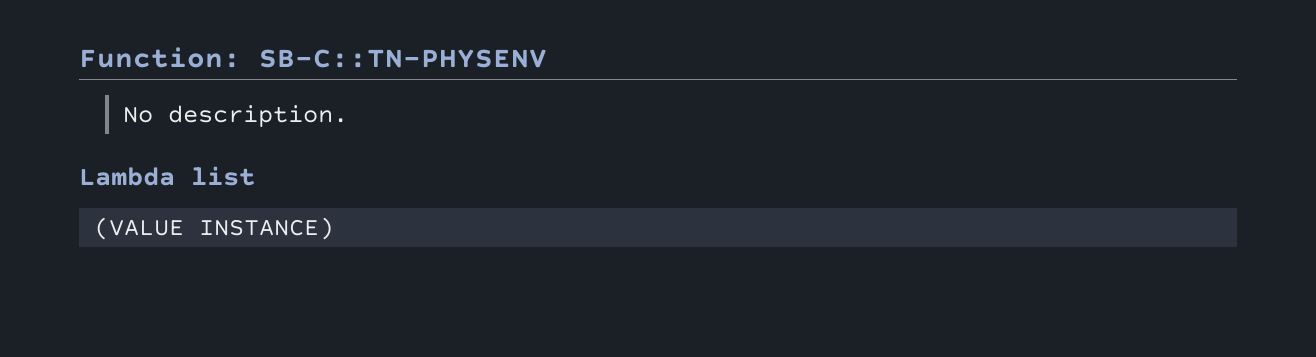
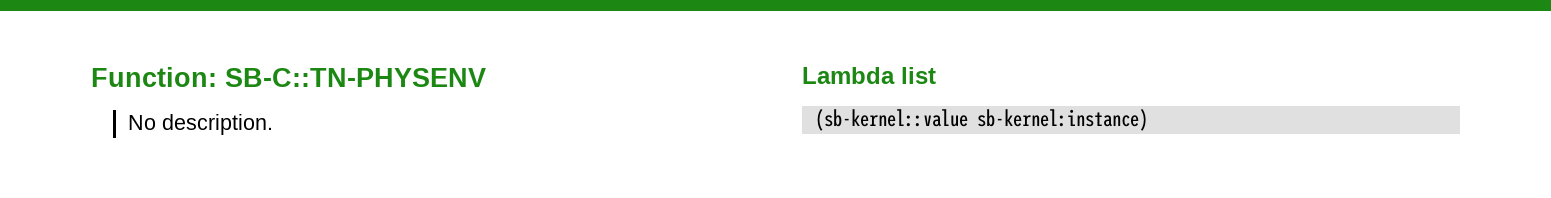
- (VALUE INSTANCE)
+ (sb-kernel::value sb-kernel:instance)

